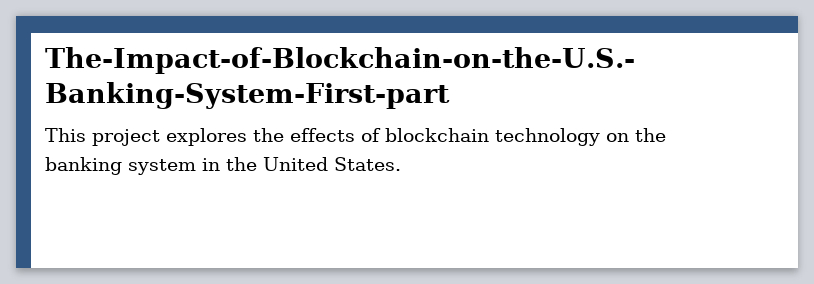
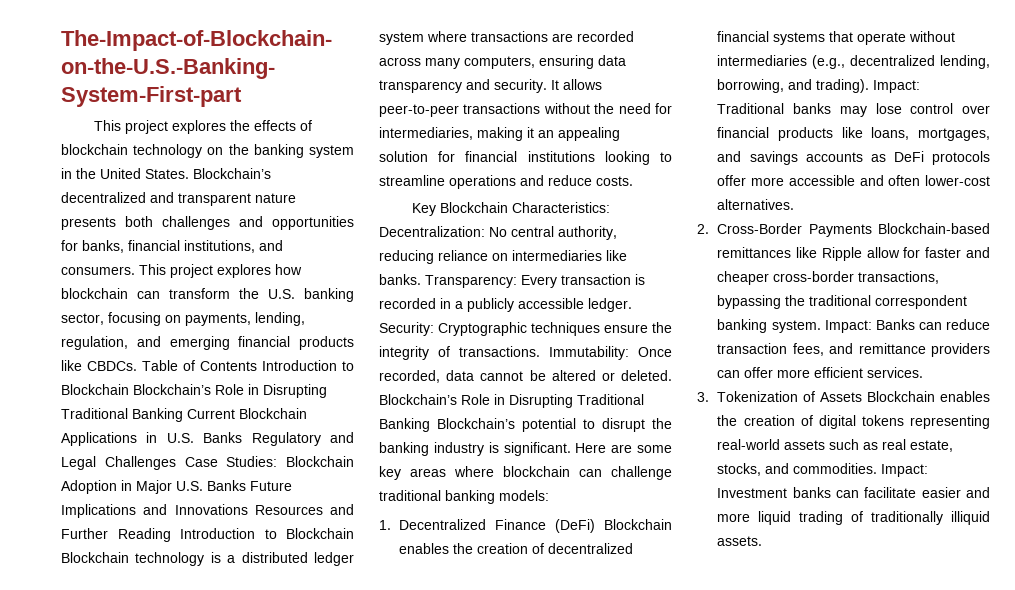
+ Blockchain’s decentralized and transparent nature presents both challenges and opportunities for banks, financial institutions, and consumers. This project explores how blockchain can transform the U.S. banking sector, focusing on payments, lending, regulation, and emerging financial products like CBDCs. Table of Contents Introduction to Blockchain Blockchain’s Role in Disrupting Traditional Banking Current Blockchain Applications in U.S. Banks Regulatory and Legal Challenges Case Studies: Blockchain Adoption in Major U.S. Banks Future Implications and Innovations Resources and Further Reading Introduction to Blockchain Blockchain technology is a distributed ledger system where transactions are recorded across many computers, ensuring data transparency and security. It allows peer-to-peer transactions without the need for intermediaries, making it an appealing solution for financial institutions looking to streamline operations and reduce costs.
+ Key Blockchain Characteristics: Decentralization: No central authority, reducing reliance on intermediaries like banks. Transparency: Every transaction is recorded in a publicly accessible ledger. Security: Cryptographic techniques ensure the integrity of transactions. Immutability: Once recorded, data cannot be altered or deleted. Blockchain’s Role in Disrupting Traditional Banking Blockchain’s potential to disrupt the banking industry is significant. Here are some key areas where blockchain can challenge traditional banking models:
+ 1. Decentralized Finance (DeFi) Blockchain enables the creation of decentralized financial systems that operate without intermediaries (e.g., decentralized lending, borrowing, and trading). Impact: Traditional banks may lose control over financial products like loans, mortgages, and savings accounts as DeFi protocols offer more accessible and often lower-cost alternatives.
+ 2. Cross-Border Payments Blockchain-based remittances like Ripple allow for faster and cheaper cross-border transactions, bypassing the traditional correspondent banking system. Impact: Banks can reduce transaction fees, and remittance providers can offer more efficient services.
+ 3. Tokenization of Assets Blockchain enables the creation of digital tokens representing real-world assets such as real estate, stocks, and commodities. Impact: Investment banks can facilitate easier and more liquid trading of traditionally illiquid assets.

